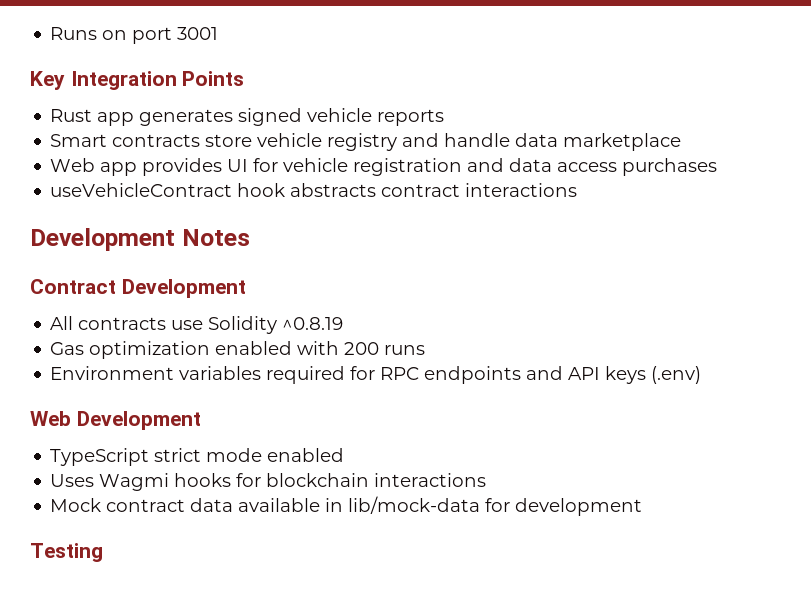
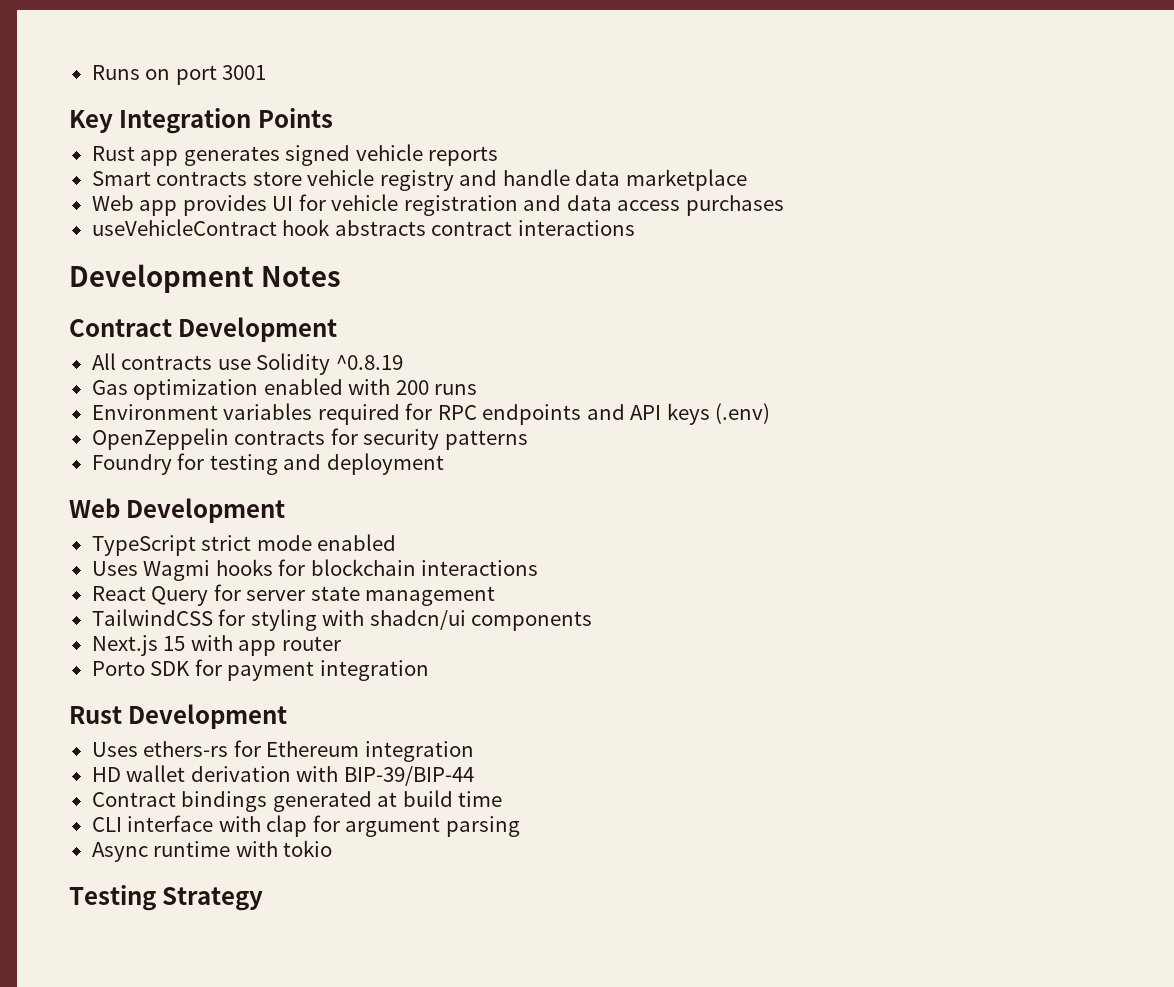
+ OpenZeppelin contracts for security patterns
+ Foundry for testing and deployment
- Mock contract data available in lib/mock-data for development
+ React Query for server state management
+ TailwindCSS for styling with shadcn/ui components
+ Next.js 15 with app router
+ Porto SDK for payment integration
+ Rust Development
+ Uses ethers-rs for Ethereum integration
+ HD wallet derivation with BIP-39/BIP-44
+ Contract bindings generated at build time
+ CLI interface with clap for argument parsing
+ Async runtime with tokio
- Testing
+ Testing Strategy

